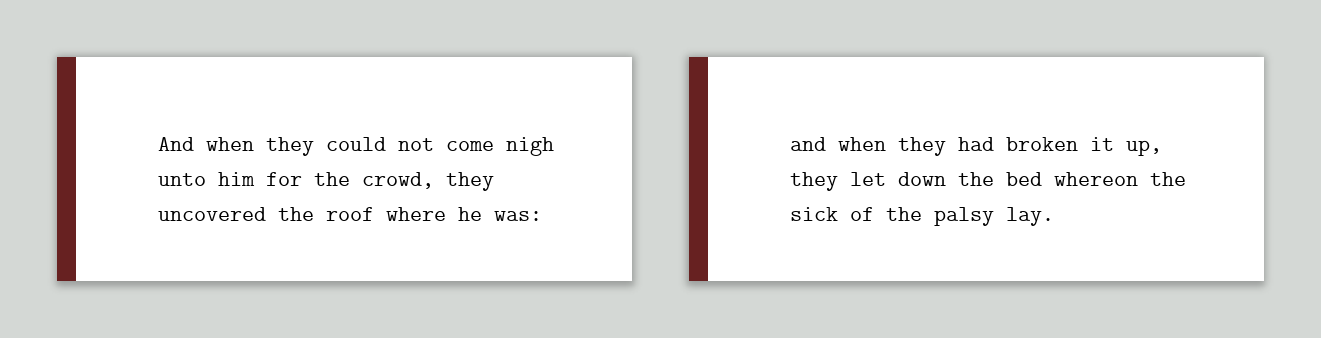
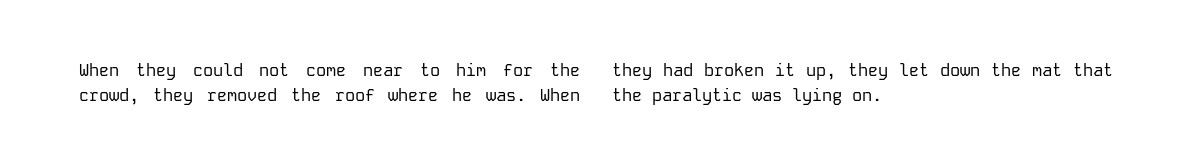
- And when they could not come nigh unto him for the crowd, they uncovered the roof where he was: and when they had broken it up, they let down the bed whereon the sick of the palsy lay.
+ When they could not come near to him for the crowd, they removed the roof where he was. When they had broken it up, they let down the mat that the paralytic was lying on.

